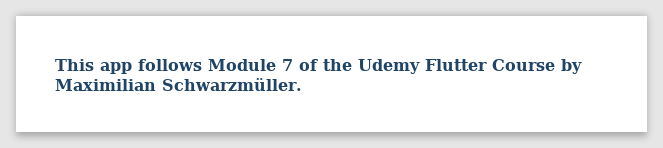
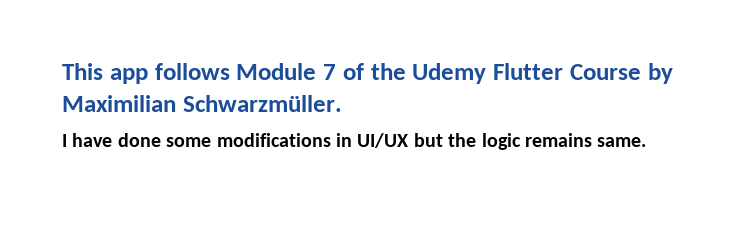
+ I have done some modifications in UI/UX but the logic remains same.

